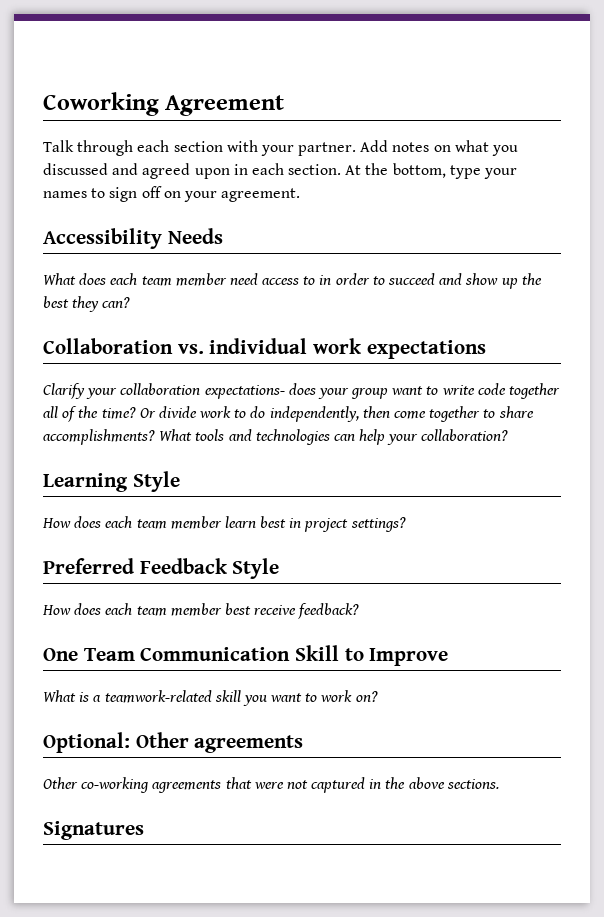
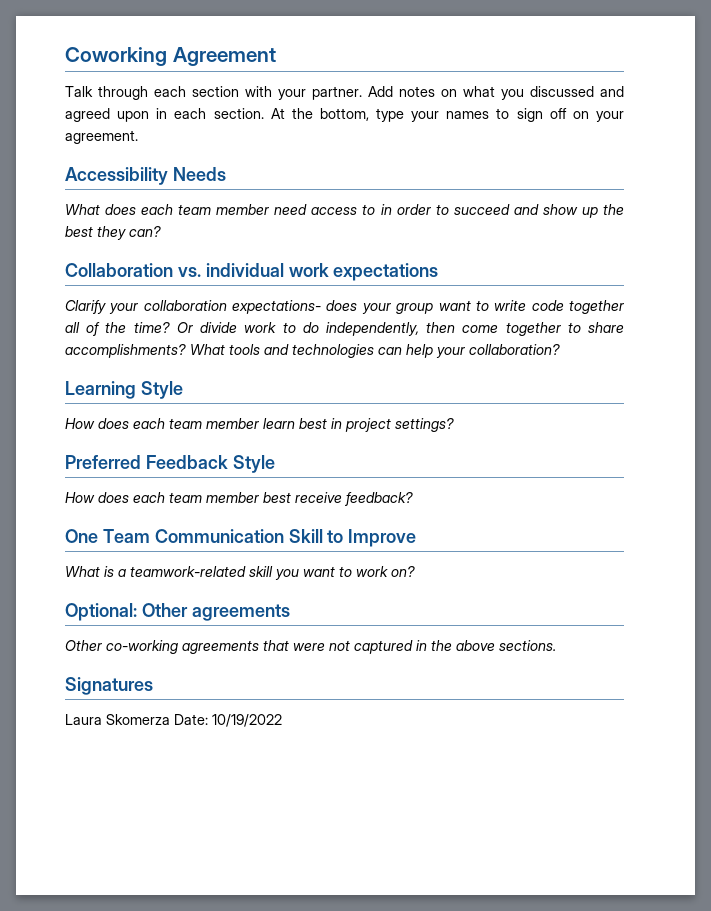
+ Laura Skomerza Date: 10/19/2022

